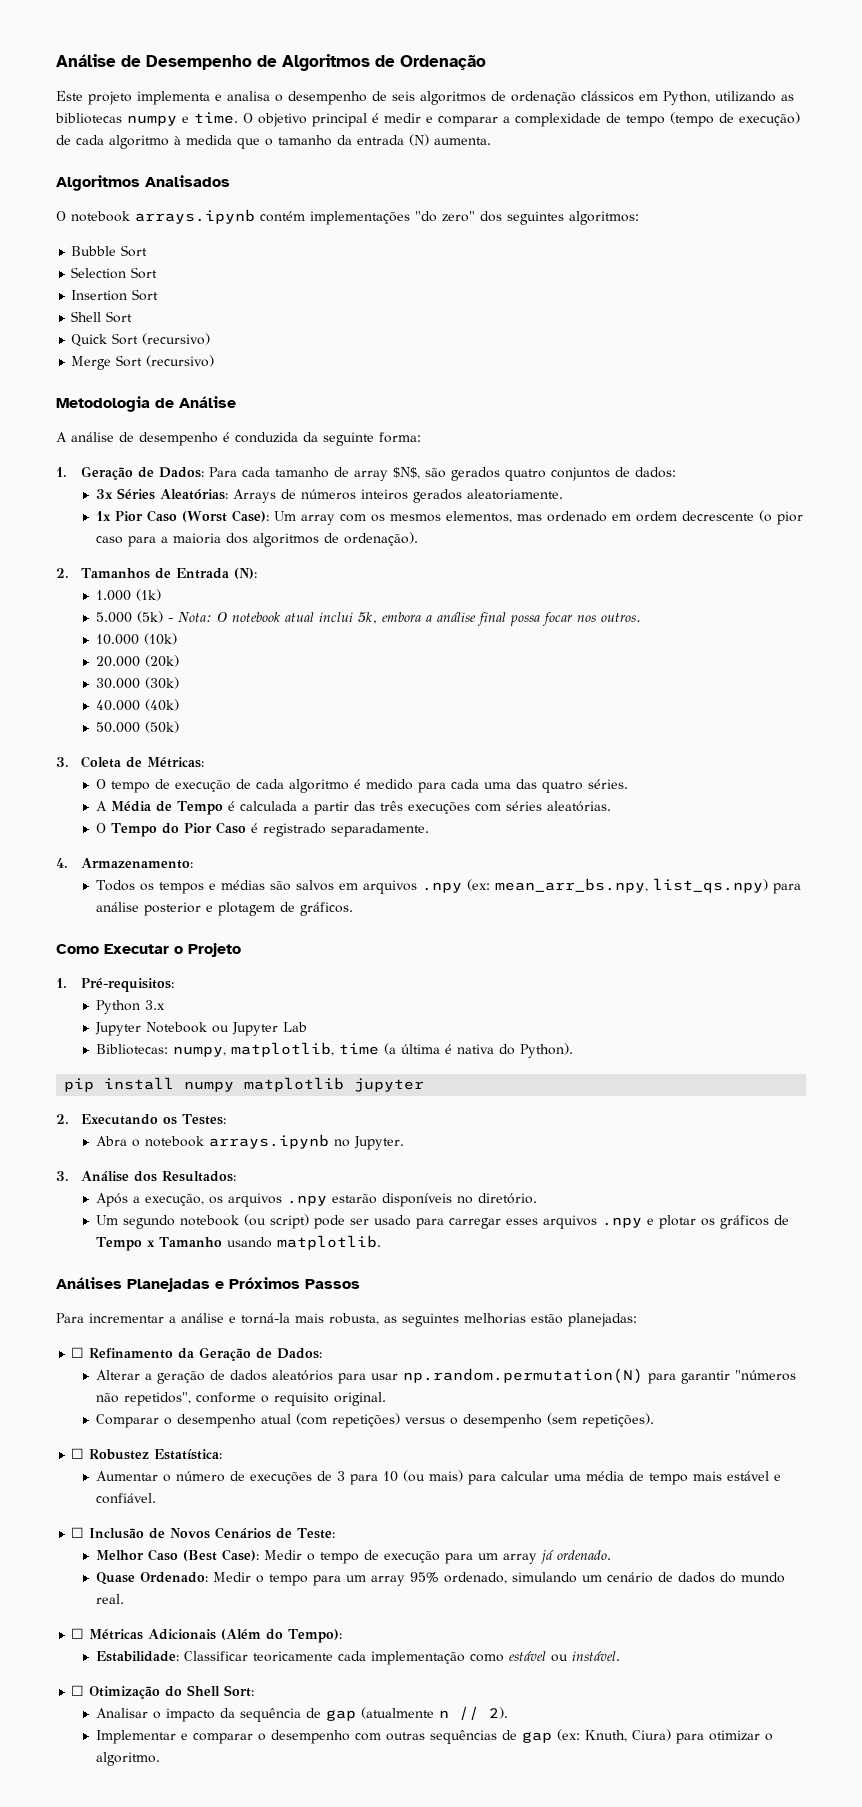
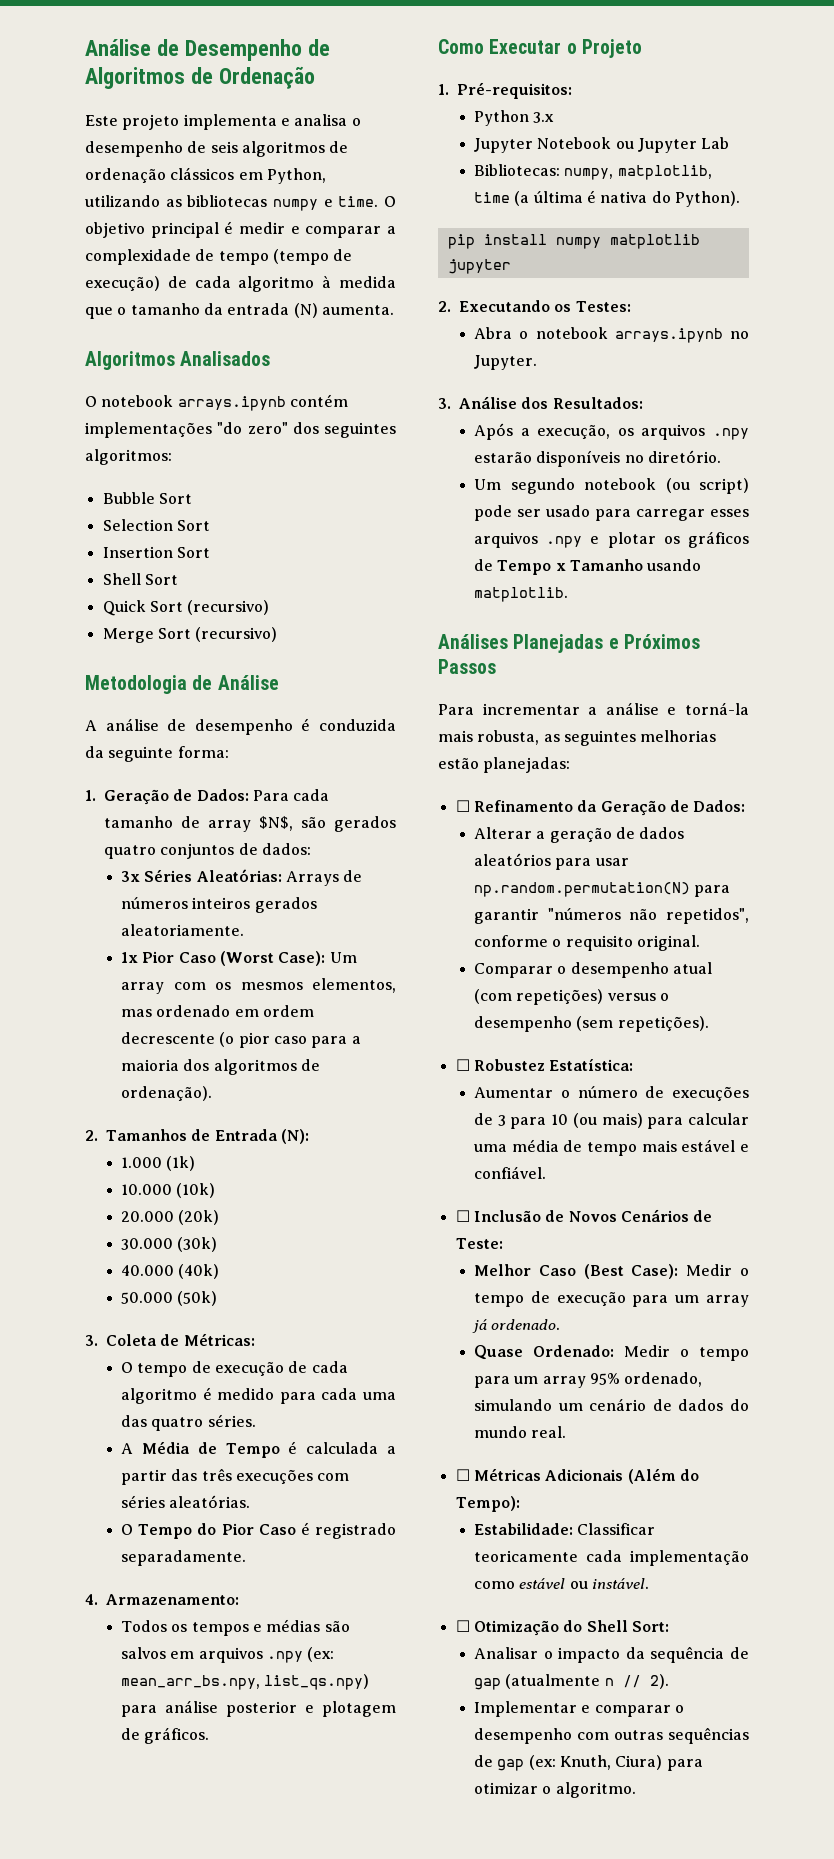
- 5.000 (5k) - Nota: O notebook atual inclui 5k, embora a análise final possa focar nos outros.

